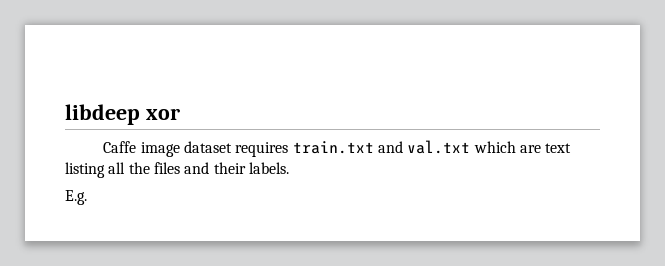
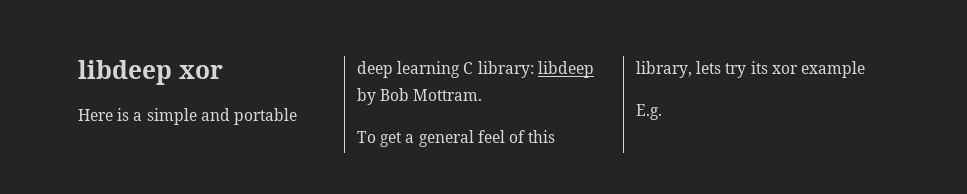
- Caffe image dataset requires train.txt and val.txt which are text listing all the files and their labels.
+ Here is a simple and portable deep learning C library: libdeep by Bob Mottram.
+ To get a general feel of this library, lets try its xor example

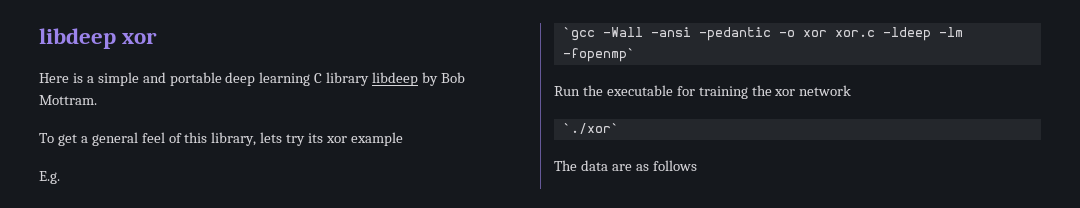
- Here is a simple and portable deep learning C library: libdeep by Bob Mottram.
+ Here is a simple and portable deep learning C library libdeep by Bob Mottram.
+ `gcc -Wall -ansi -pedantic -o xor xor.c -ldeep -lm -fopenmp`
+ Run the executable for training the xor network
+ `./xor`
+ The data are as follows

